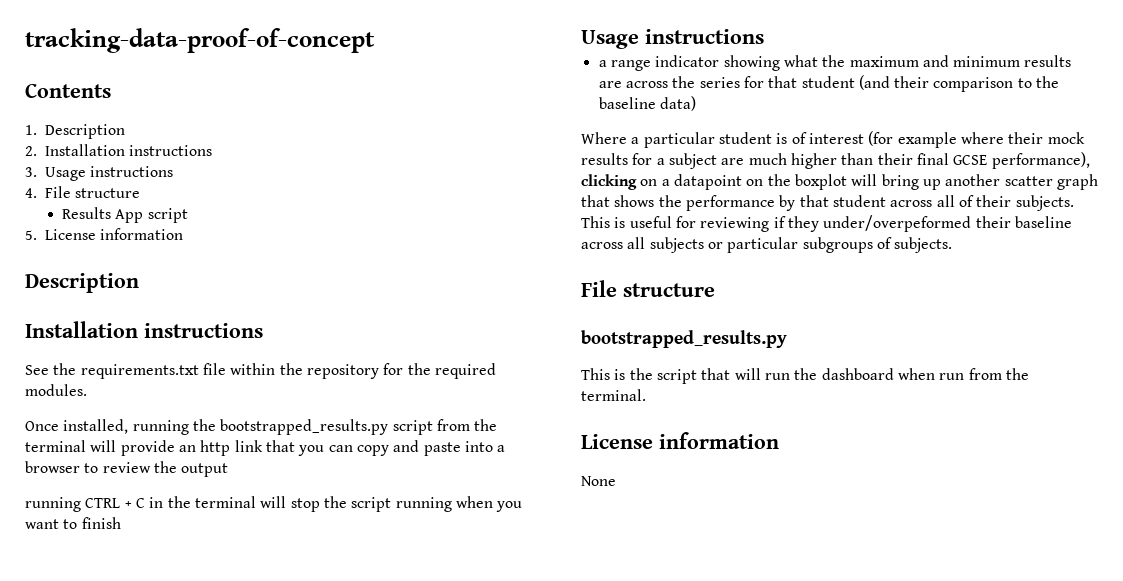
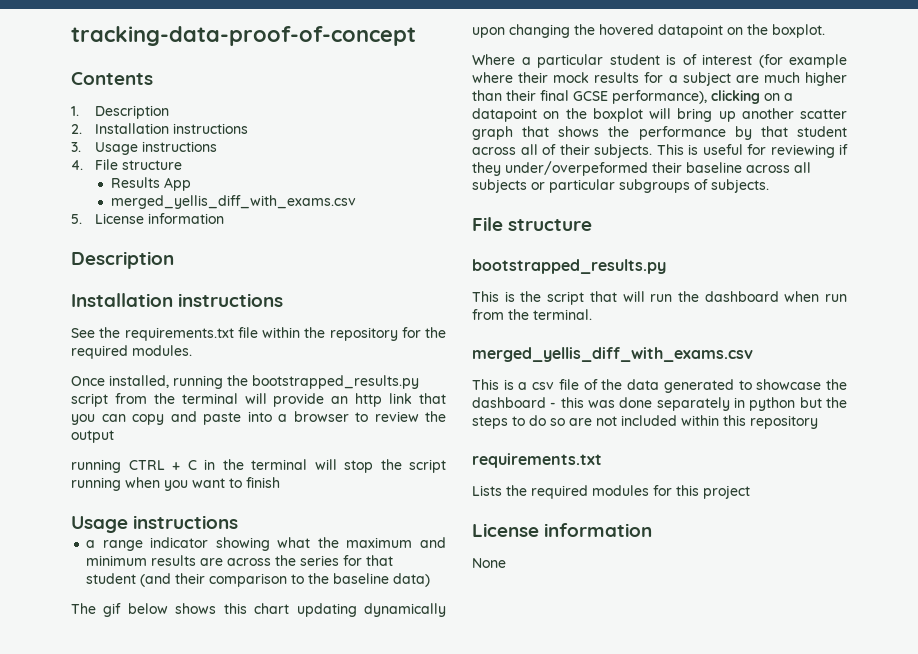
- Results App script
+ Results App
+ merged_yellis_diff_with_exams.csv
+ The gif below shows this chart updating dynamically upon changing the hovered datapoint on the boxplot.
  This is the script that will run the dashboard when run from the terminal.
+ merged_yellis_diff_with_exams.csv
+ This is a csv file of the data generated to showcase the dashboard - this was done separately in python but the steps to do so are not included within this repository
+ requirements.txt
+ Lists the required modules for this project

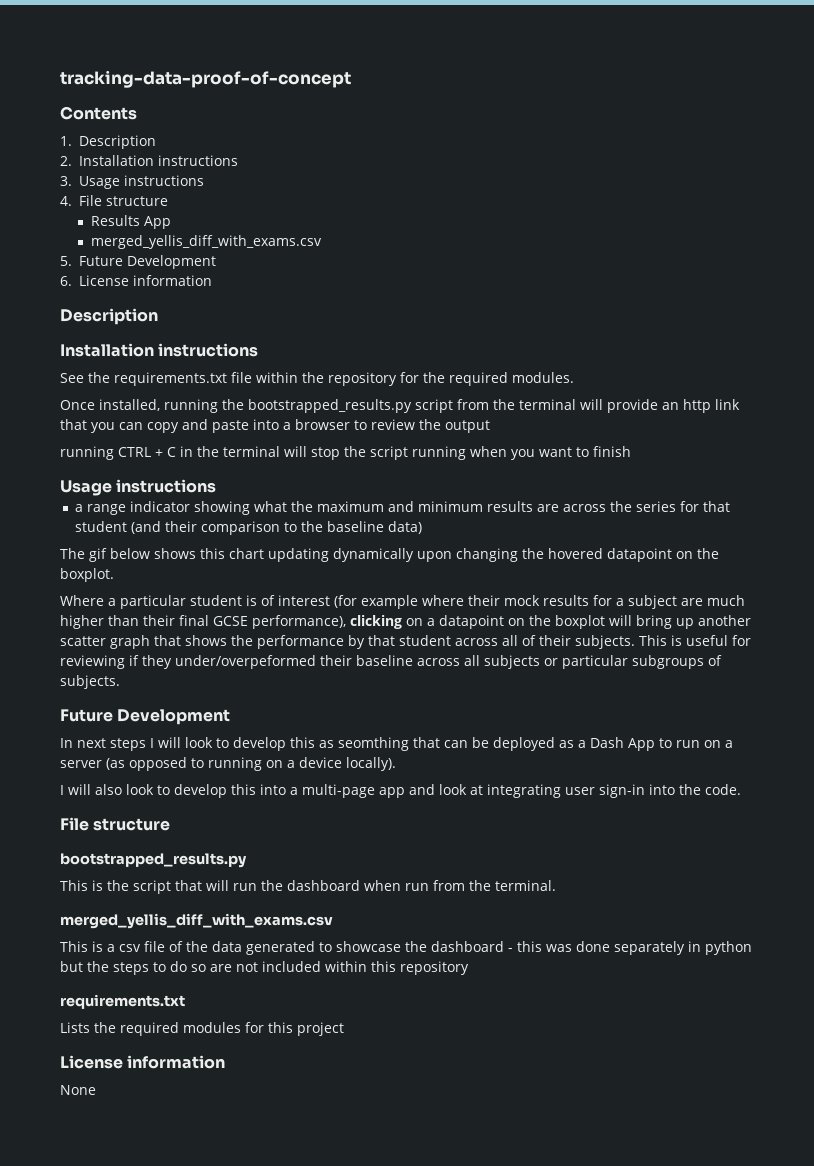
- 5. License information
+ 5. Future Development
+ 6. License information
  This is useful for reviewing if they under/overpeformed their baseline across all subjects or particular subgroups of subjects.
+ Future Development
+ In next steps I will look to develop this as seomthing that can be deployed as a Dash App to run on a server (as opposed to running on a device locally).
+ I will also look to develop this into a multi-page app and look at integrating user sign-in into the code.

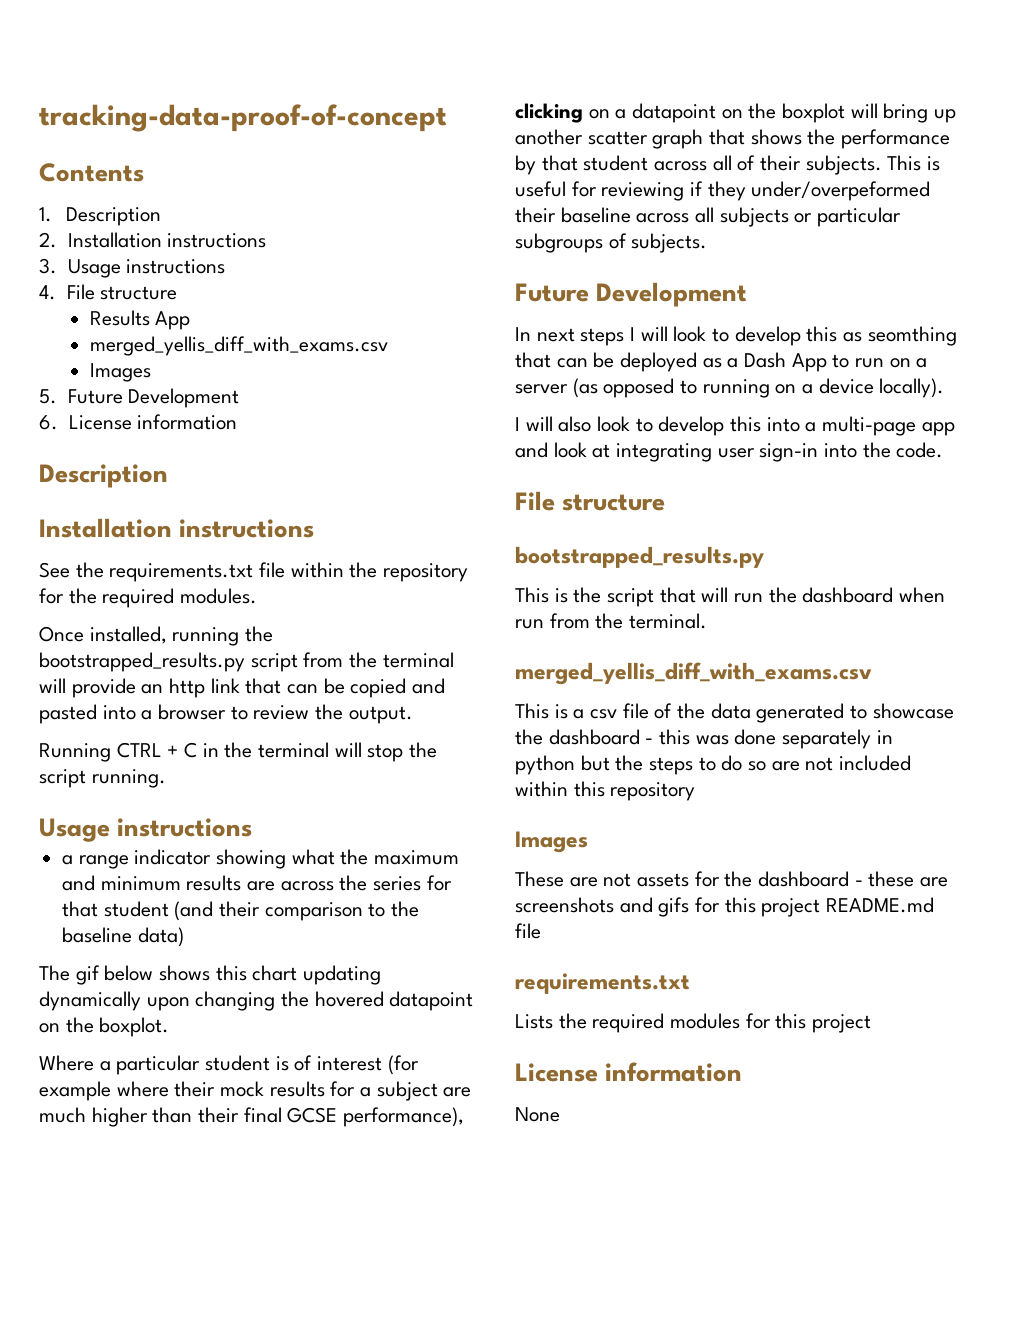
  Results App
  merged_yellis_diff_with_exams.csv
+ Images
- Once installed, running the bootstrapped_results.py script from the terminal will provide an http link that you can copy and paste into a browser to review the output
- running CTRL + C in the terminal will stop the script running when you want to finish
+ Once installed, running the bootstrapped_results.py script from the terminal will provide an http link that can be copied and pasted into a browser to review the output.
+ Running CTRL + C in the terminal will stop the script running.
  This is a csv file of the data generated to showcase the dashboard - this was done separately in python but the steps to do so are not included within this repository
+ Images
+ These are not assets for the dashboard - these are screenshots and gifs for this project README.md file

